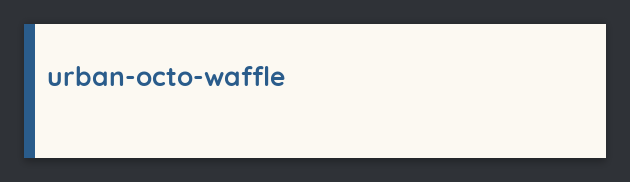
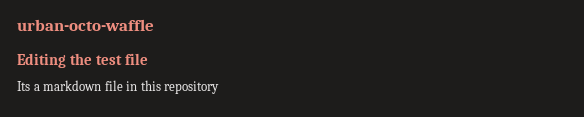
+ Editing the test file
+ Its a markdown file in this repository

